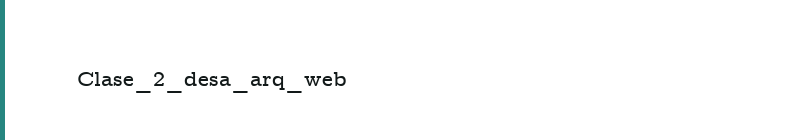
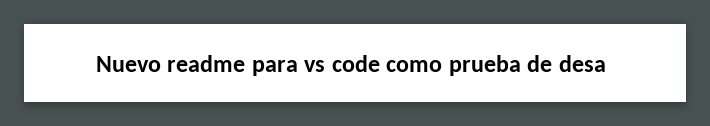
- Clase_2_desa_arq_web
+ Nuevo readme para vs code como prueba de desa

